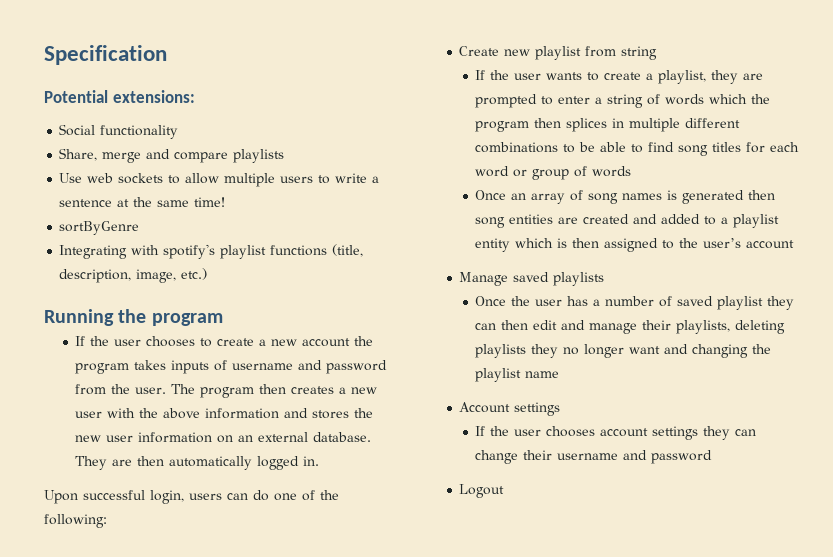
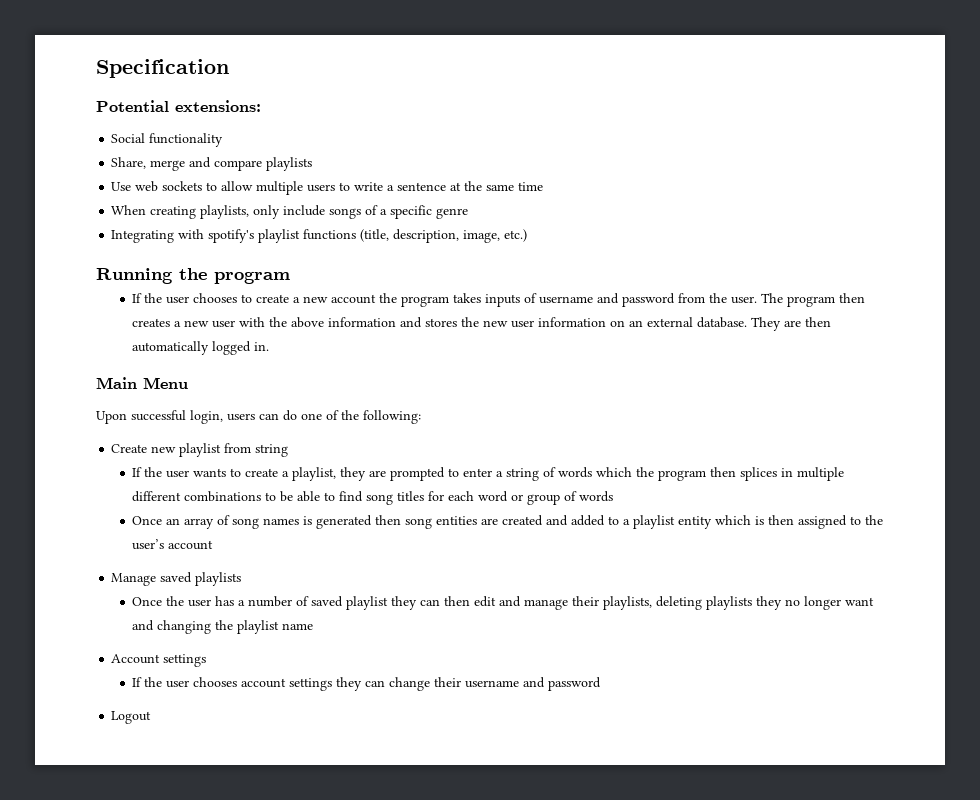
- Use web sockets to allow multiple users to write a sentence at the same time!
- sortByGenre
+ Use web sockets to allow multiple users to write a sentence at the same time
+ When creating playlists, only include songs of a specific genre
+ Main Menu

